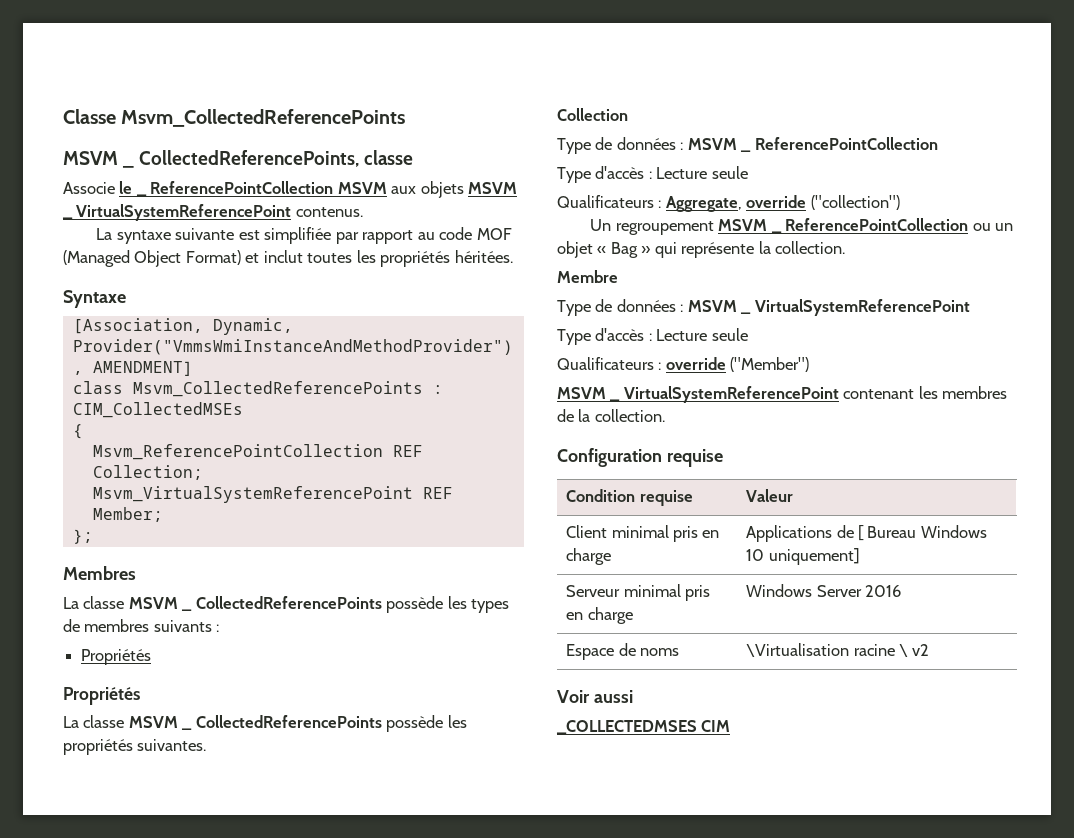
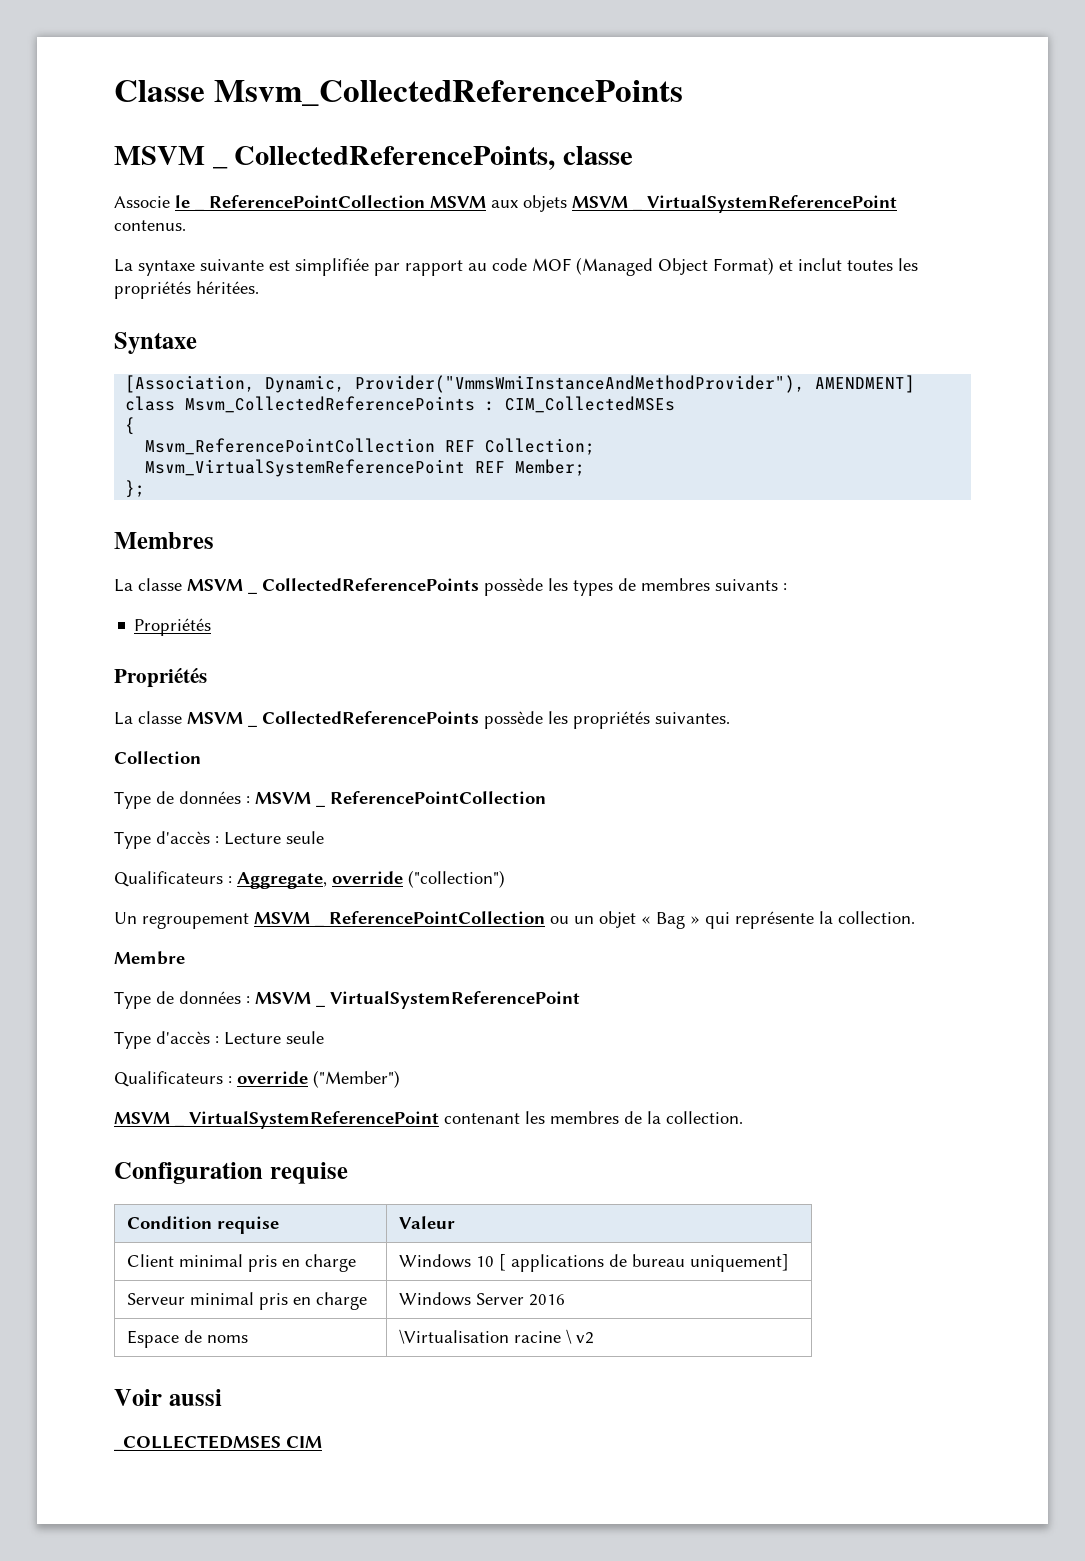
- Client minimal pris en charge | Applications de [ Bureau Windows 10 uniquement]
+ Client minimal pris en charge | Windows 10 [ applications de bureau uniquement]

